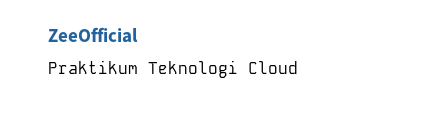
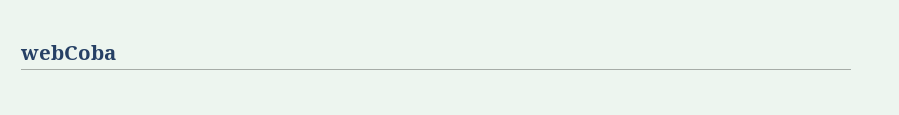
- ZeeOfficial
- Praktikum Teknologi Cloud
+ webCoba

